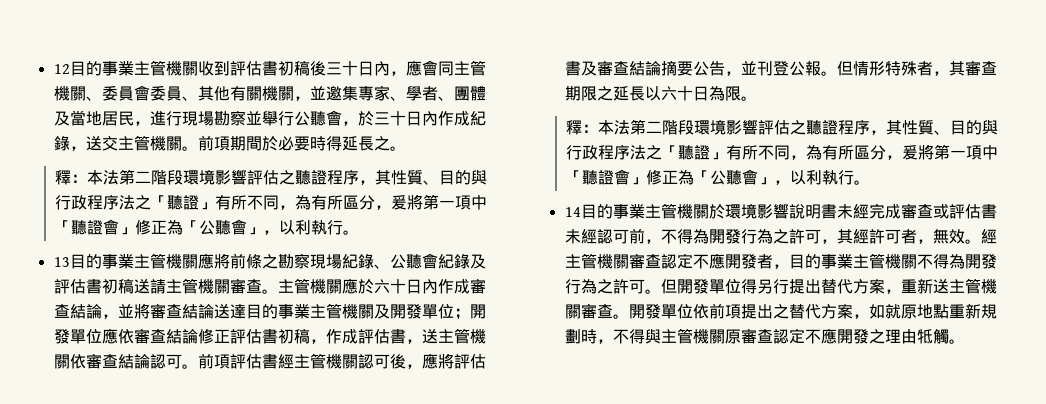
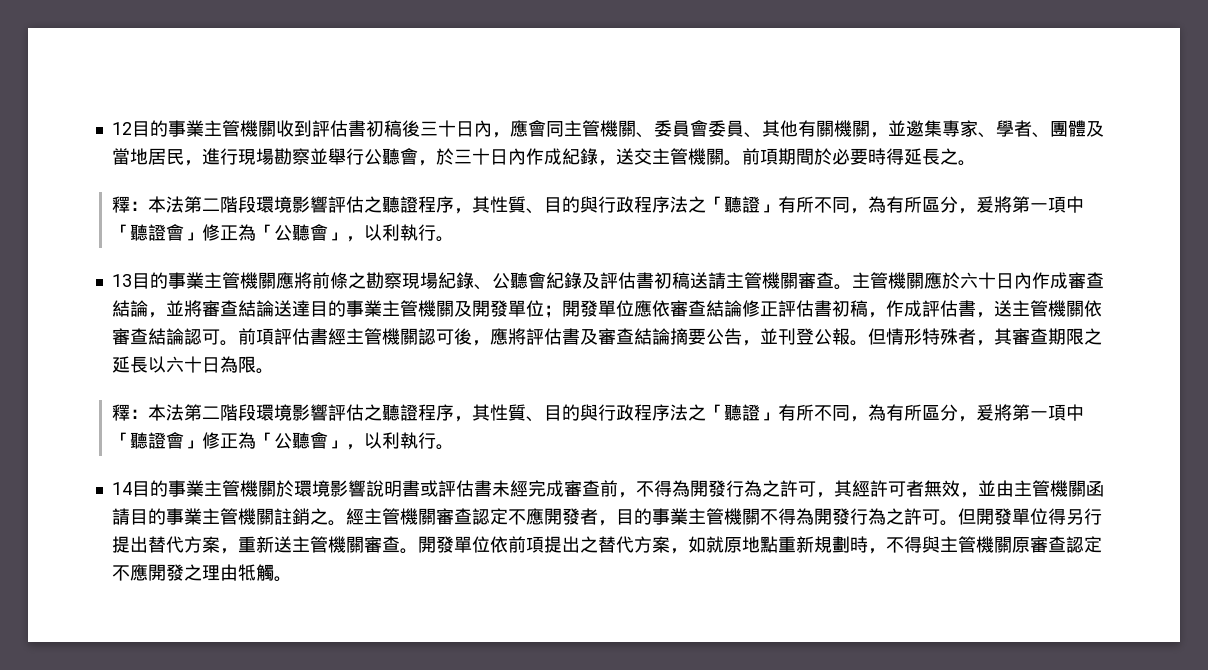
- 14目的事業主管機關於環境影響說明書未經完成審查或評估書未經認可前，不得為開發行為之許可，其經許可者，無效。
+ 14目的事業主管機關於環境影響說明書或評估書未經完成審查前，不得為開發行為之許可，其經許可者無效，並由主管機關函請目的事業主管機關註銷之。

